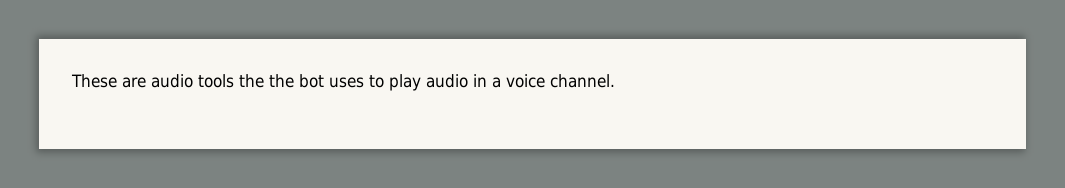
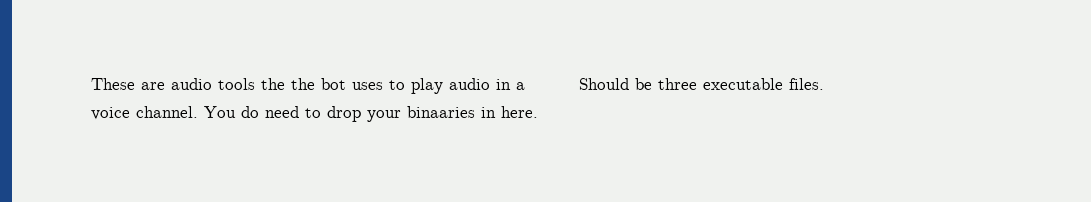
+ You do need to drop your binaaries in here. Should be three executable files.

